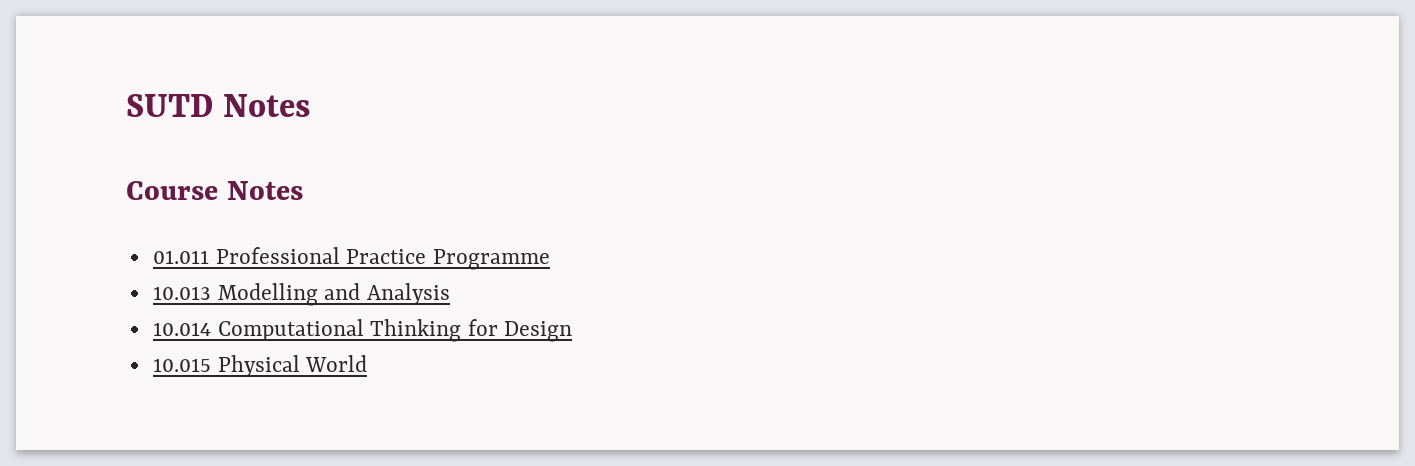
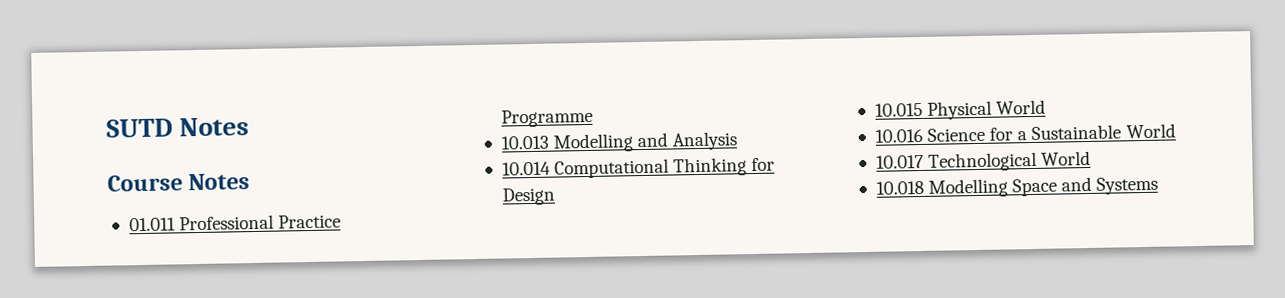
+ 10.016 Science for a Sustainable World
+ 10.017 Technological World
+ 10.018 Modelling Space and Systems

